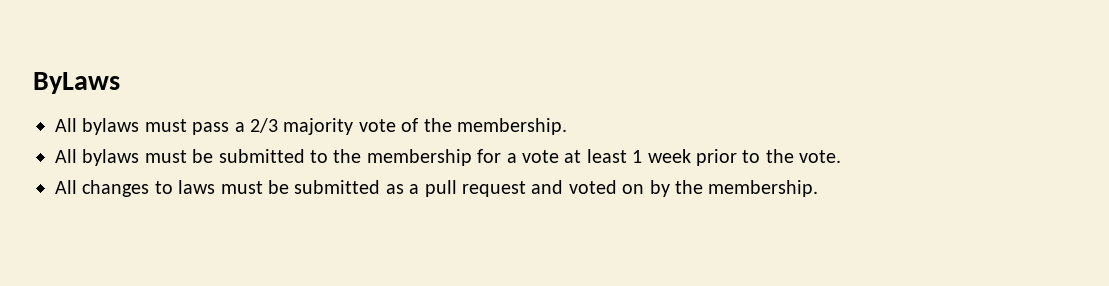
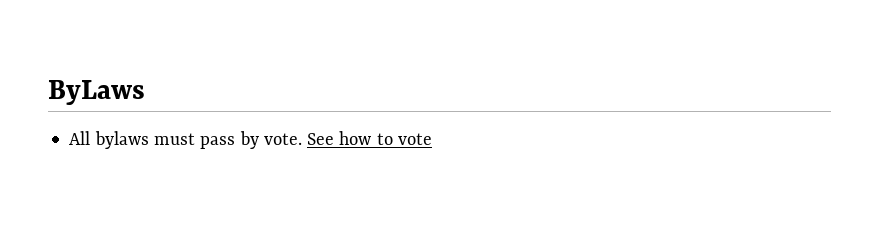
- All bylaws must pass a 2/3 majority vote of the membership.
- All bylaws must be submitted to the membership for a vote at least 1 week prior to the vote.
- All changes to laws must be submitted as a pull request and voted on by the membership.
+ All bylaws must pass by vote. See how to vote

